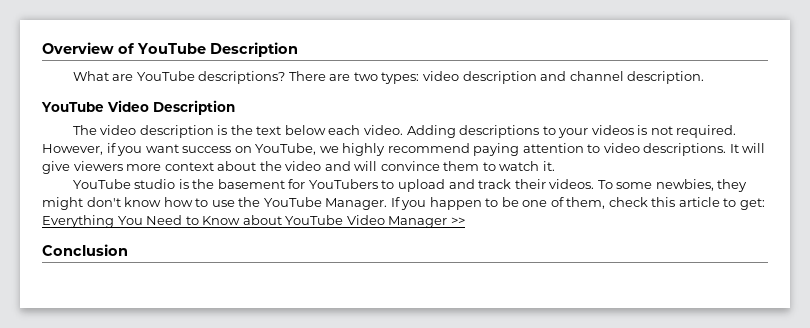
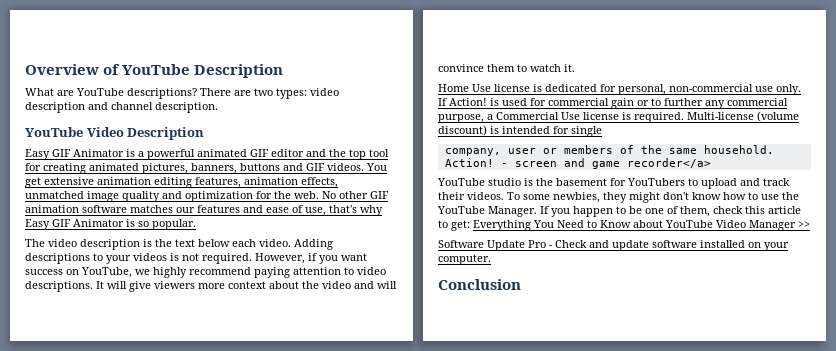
+ Easy GIF Animator is a powerful animated GIF editor and the top tool for creating animated pictures, banners, buttons and GIF videos. You get extensive animation editing features, animation effects, unmatched image quality and optimization for the web. No other GIF animation software matches our features and ease of use, that's why Easy GIF Animator is so popular.
+ Home Use license is dedicated for personal, non-commercial use only. If Action! is used for commercial gain or to further any commercial purpose, a Commercial Use license is required. Multi-license (volume discount) is intended for single
+ company, user or members of the same household. Action! - screen and game recorder</a>
+ Software Update Pro - Check and update software installed on your computer.

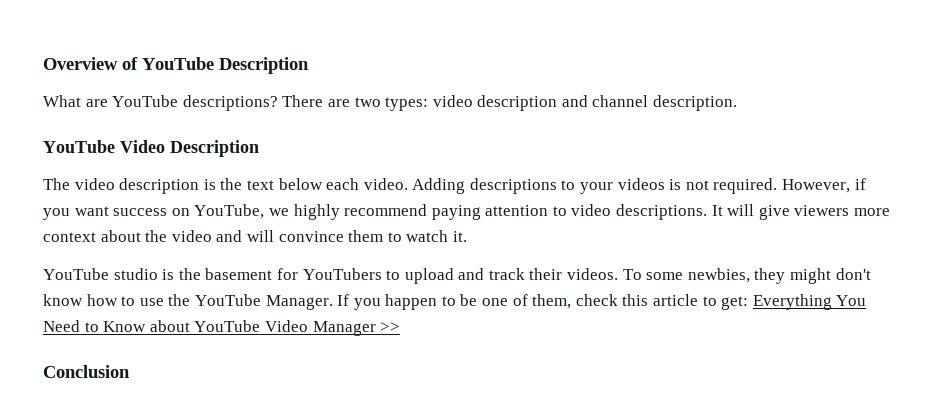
- Easy GIF Animator is a powerful animated GIF editor and the top tool for creating animated pictures, banners, buttons and GIF videos. You get extensive animation editing features, animation effects, unmatched image quality and optimization for the web. No other GIF animation software matches our features and ease of use, that's why Easy GIF Animator is so popular.
- Home Use license is dedicated for personal, non-commercial use only. If Action! is used for commercial gain or to further any commercial purpose, a Commercial Use license is required. Multi-license (volume discount) is intended for single
- company, user or members of the same household. Action! - screen and game recorder</a>
- Software Update Pro - Check and update software installed on your computer.

